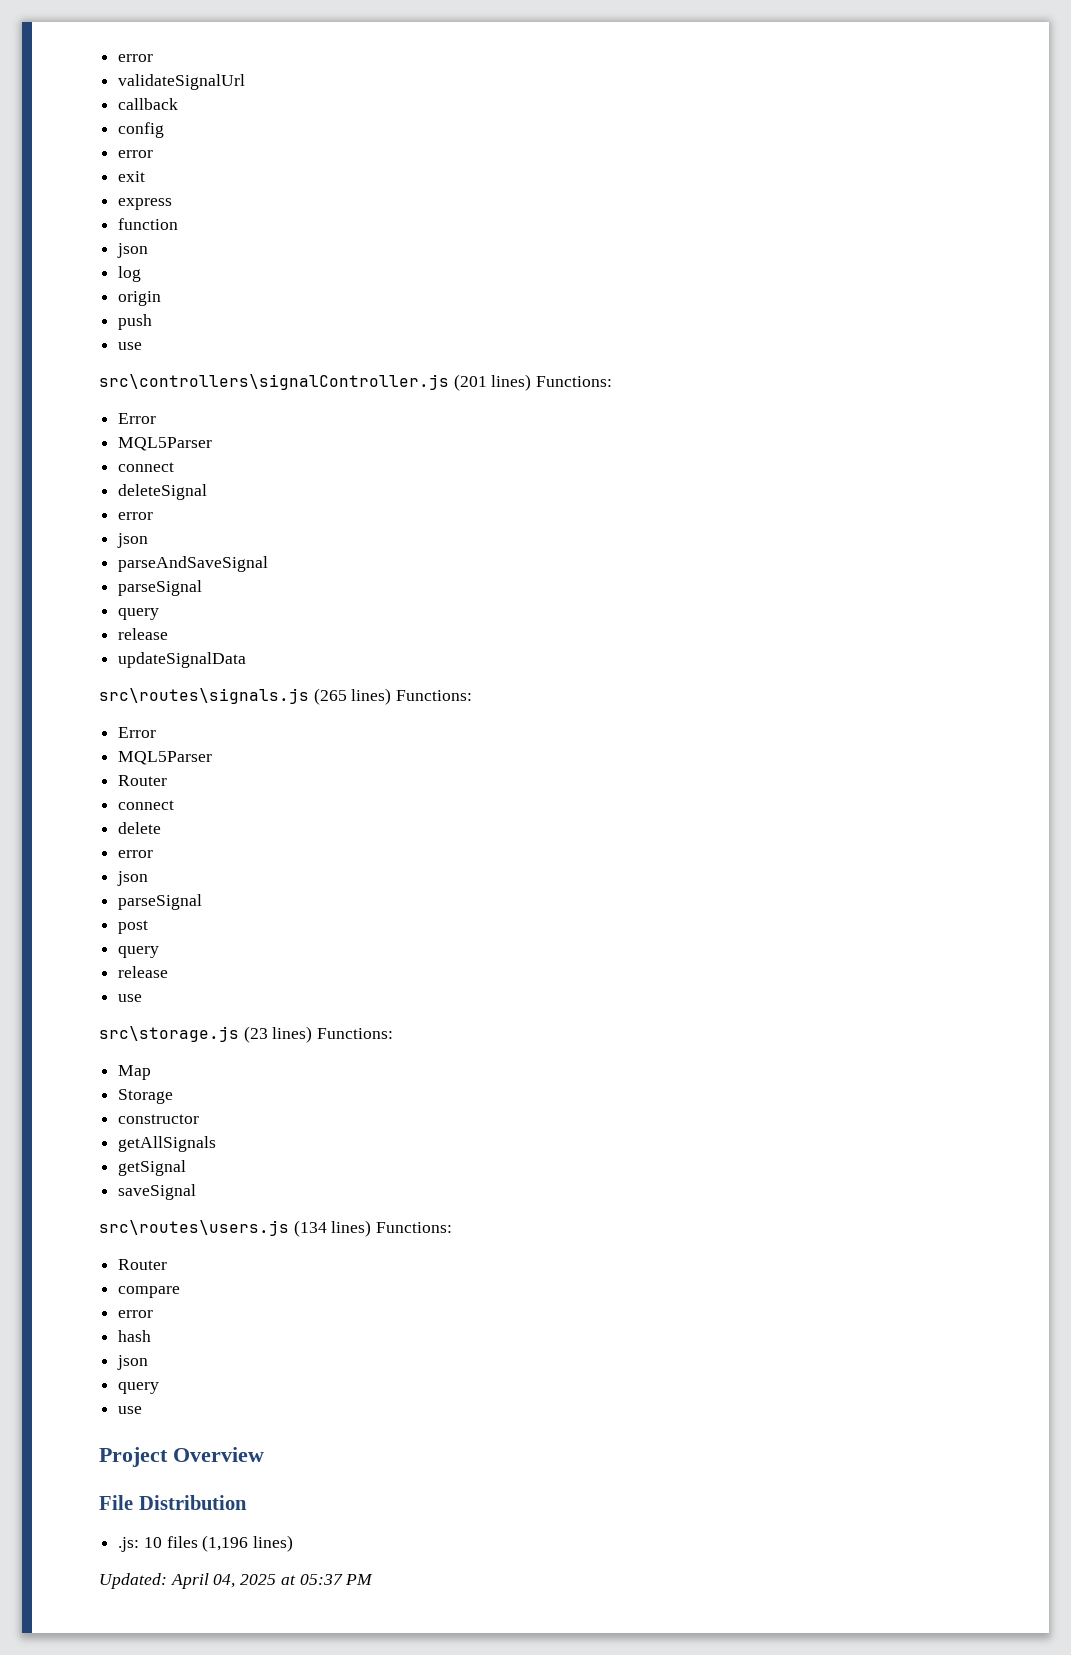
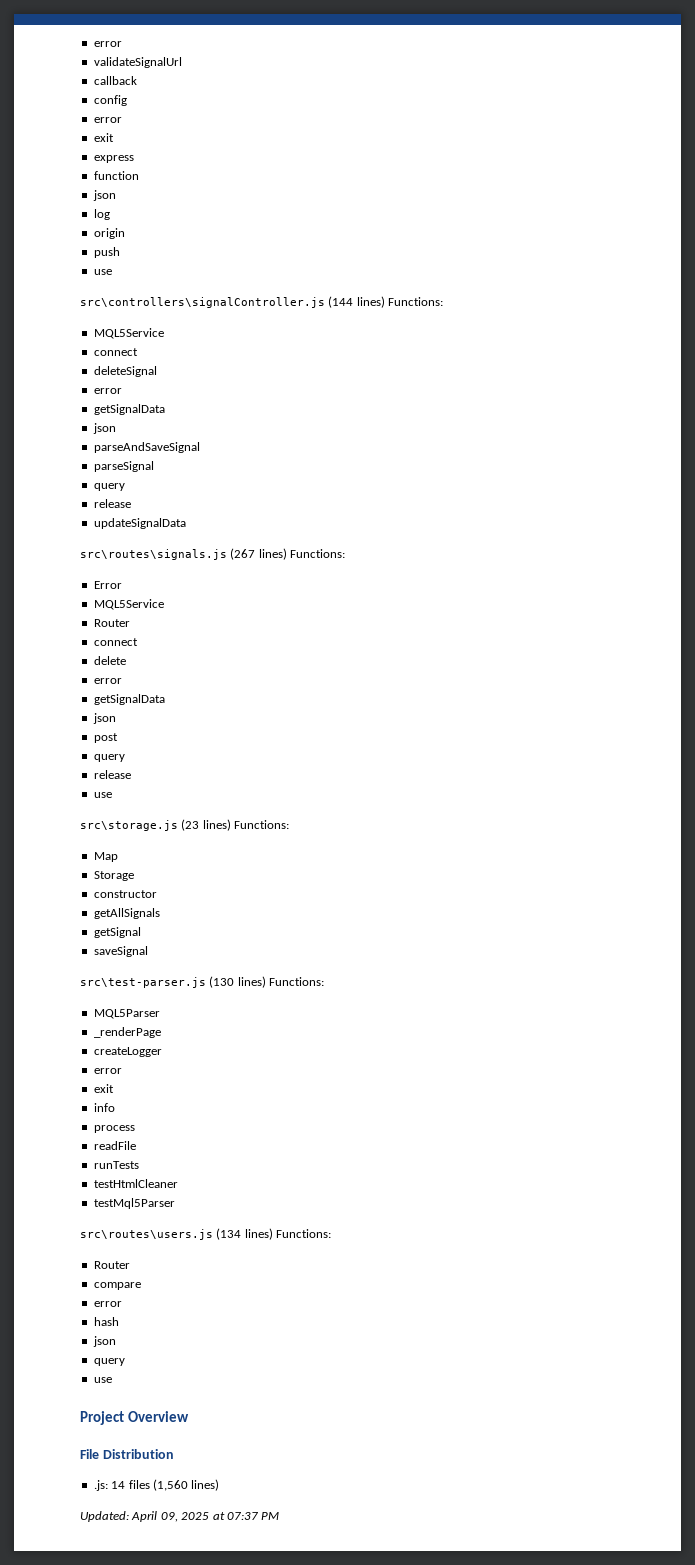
- src\controllers\signalController.js (201 lines) Functions:
- Error
- MQL5Parser
+ src\controllers\signalController.js (144 lines) Functions:
+ MQL5Service
  deleteSignal
  error
+ getSignalData
- src\routes\signals.js (265 lines) Functions:
+ src\routes\signals.js (267 lines) Functions:
  Error
- MQL5Parser
+ MQL5Service
  delete
  error
+ getSignalData
  json
- parseSignal
+ src\test-parser.js (130 lines) Functions:
+ MQL5Parser
+ _renderPage
+ createLogger
+ error
+ exit
+ info
+ process
+ readFile
+ runTests
+ testHtmlCleaner
+ testMql5Parser
- .js: 10 files (1,196 lines)
+ .js: 14 files (1,560 lines)
- Updated: April 04, 2025 at 05:37 PM
+ Updated: April 09, 2025 at 07:37 PM

